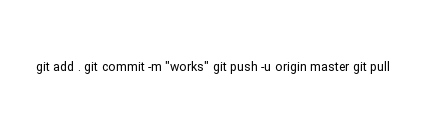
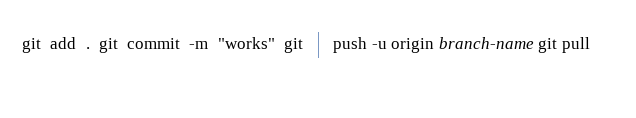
- git add . git commit -m "works" git push -u origin master git pull
+ git add . git commit -m "works" git push -u origin branch-name git pull

